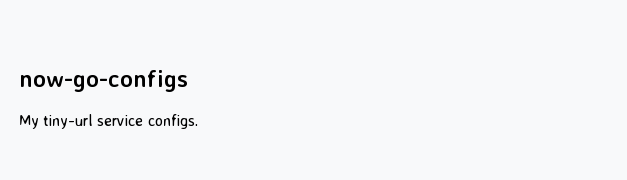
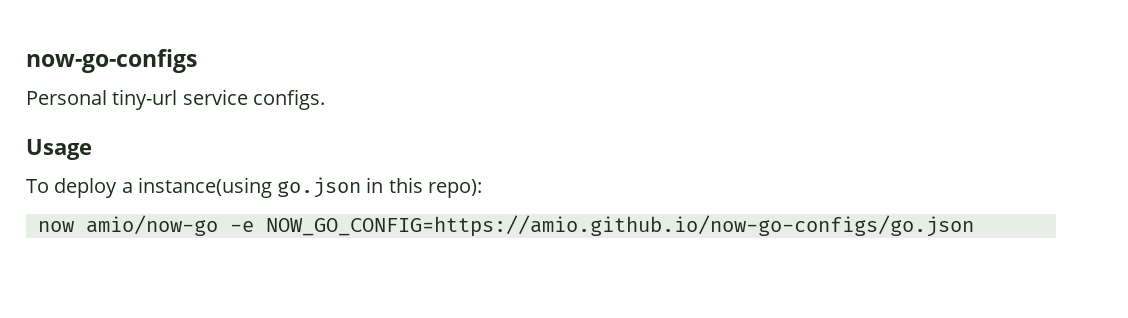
- My tiny-url service configs.
+ Personal tiny-url service configs.
+ Usage
+ To deploy a instance(using go.json in this repo):
+ now amio/now-go -e NOW_GO_CONFIG=https://amio.github.io/now-go-configs/go.json

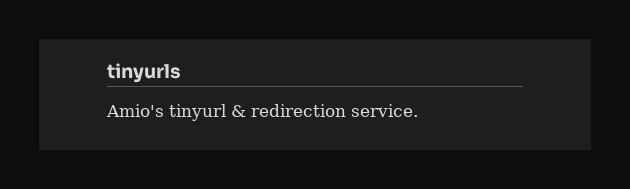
- now-go-configs
- Personal tiny-url service configs.
- Usage
- To deploy a instance(using go.json in this repo):
- now amio/now-go -e NOW_GO_CONFIG=https://amio.github.io/now-go-configs/go.json
+ tinyurls
+ Amio's tinyurl & redirection service.

